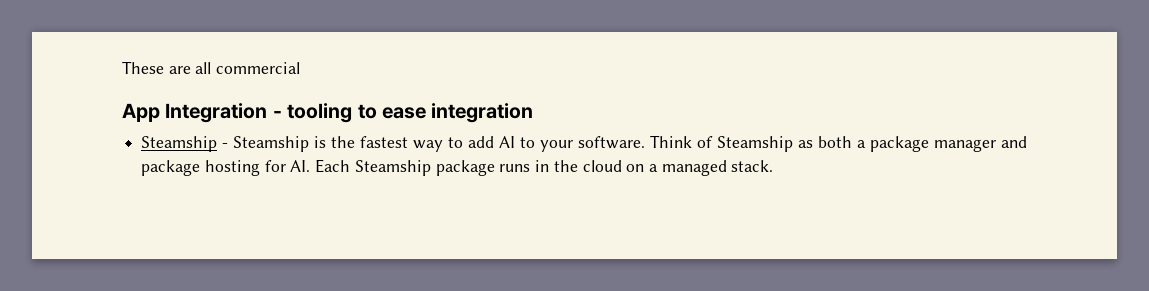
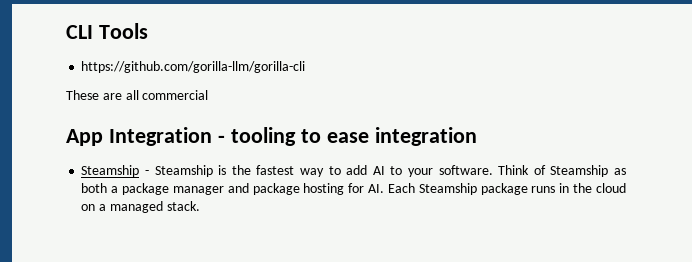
+ CLI Tools
+ https://github.com/gorilla-llm/gorilla-cli

